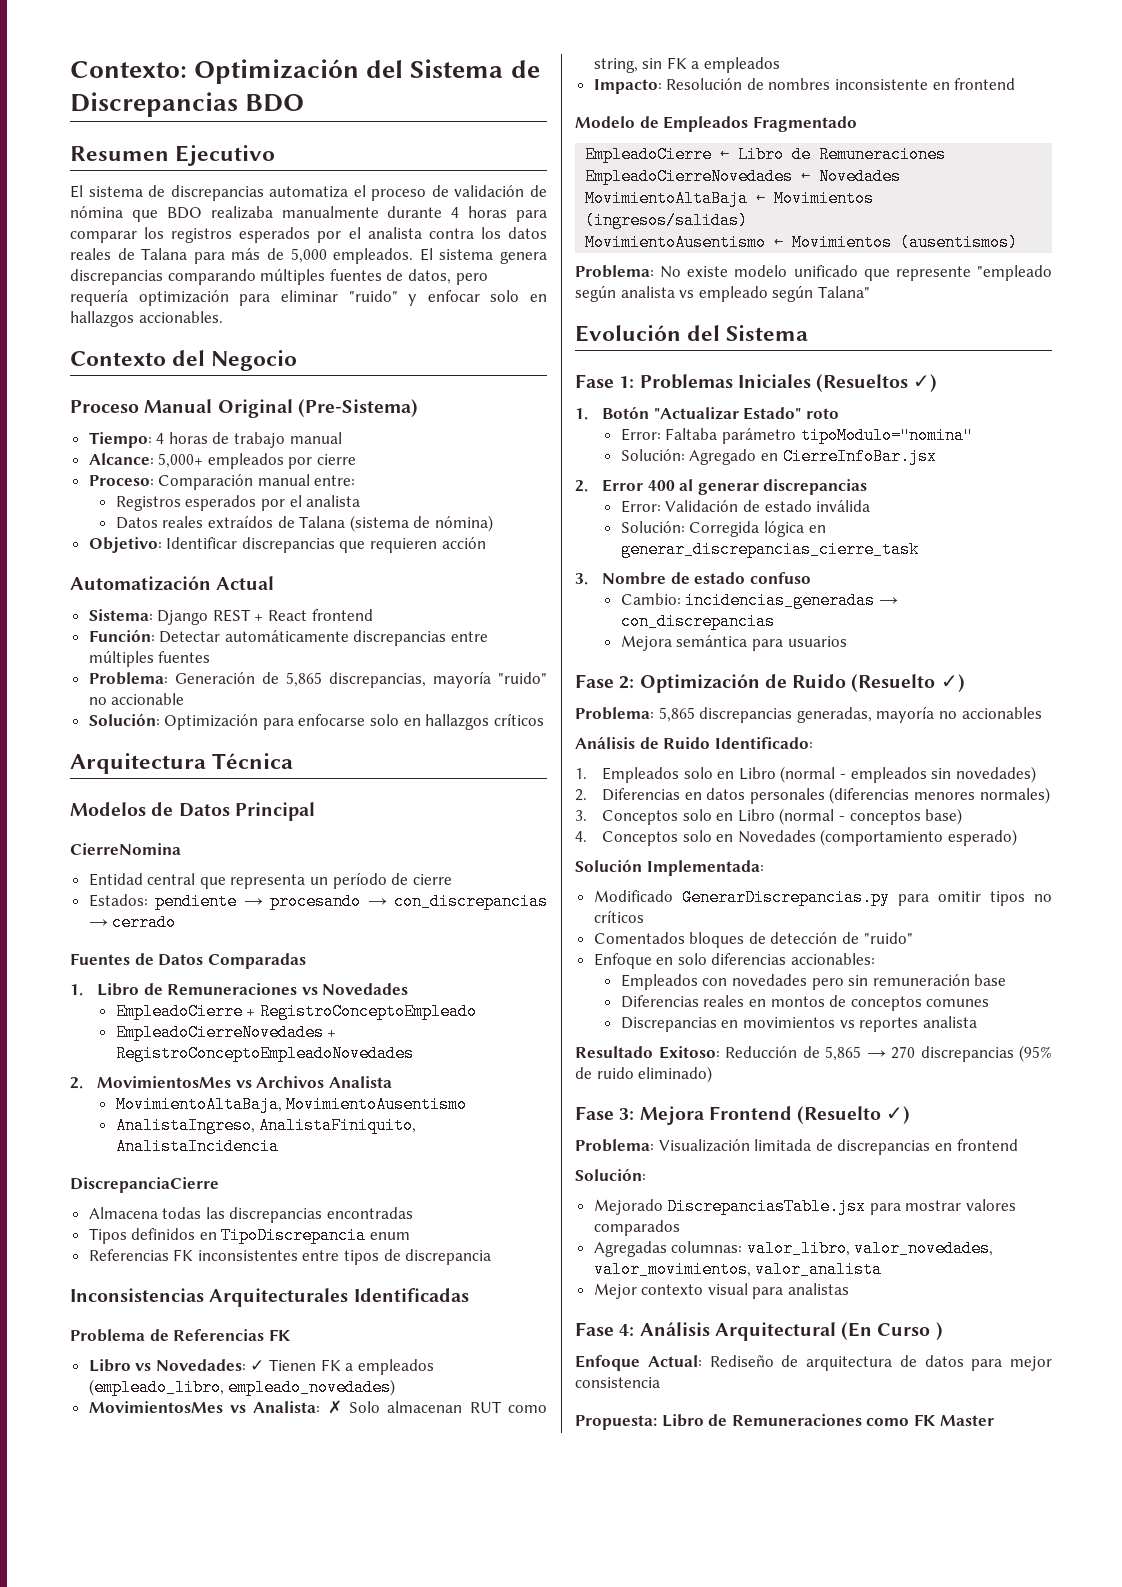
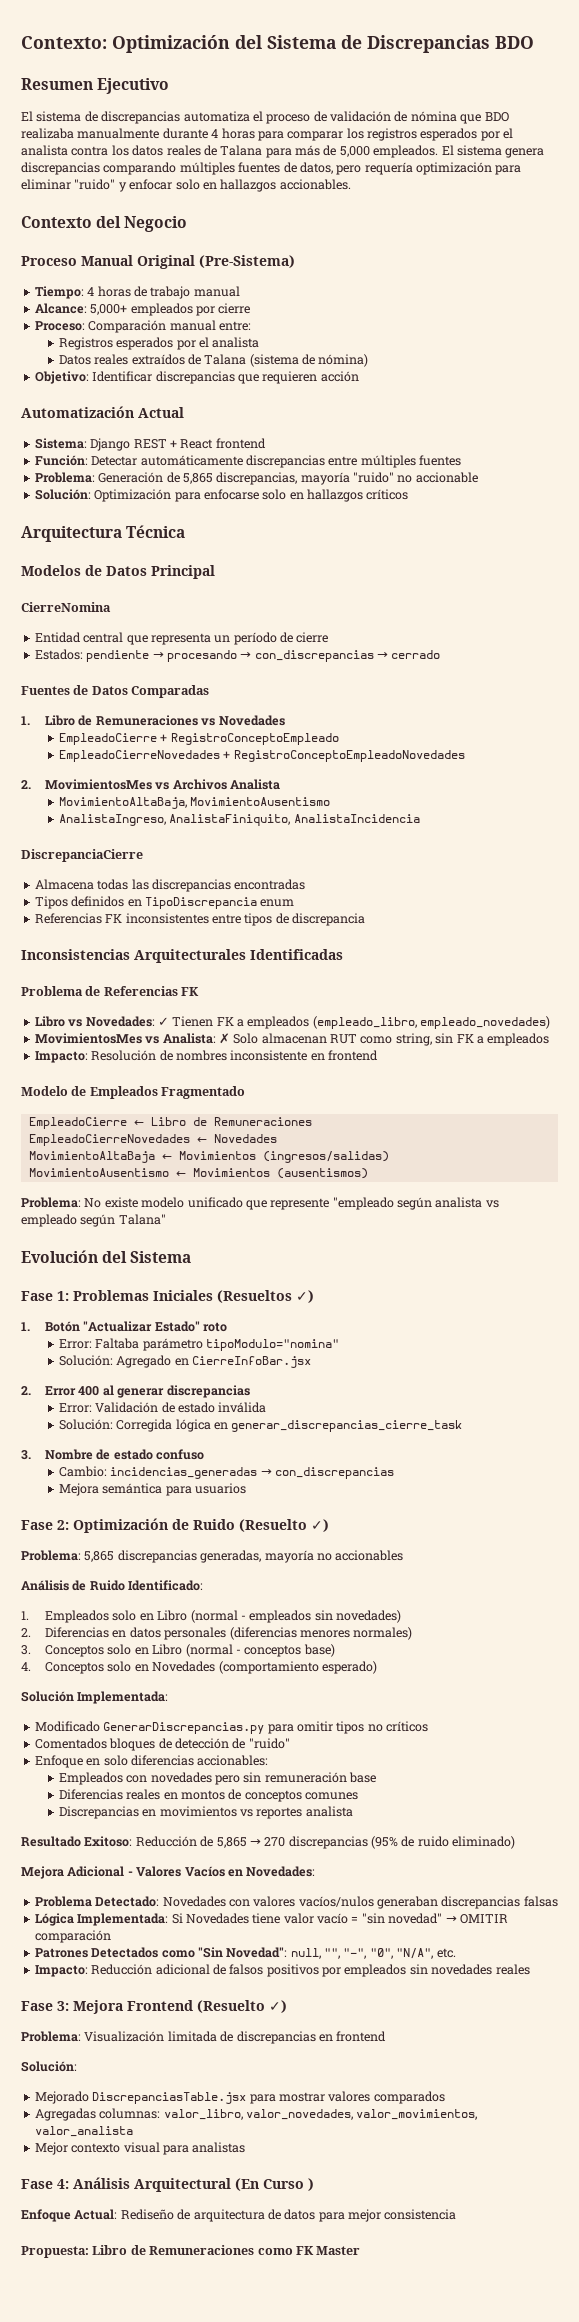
+ Mejora Adicional - Valores Vacíos en Novedades:
+ Problema Detectado: Novedades con valores vacíos/nulos generaban discrepancias falsas
+ Lógica Implementada: Si Novedades tiene valor vacío = "sin novedad" → OMITIR comparación
+ Patrones Detectados como "Sin Novedad": null, "", "-", "0", "N/A", etc.
+ Impacto: Reducción adicional de falsos positivos por empleados sin novedades reales

